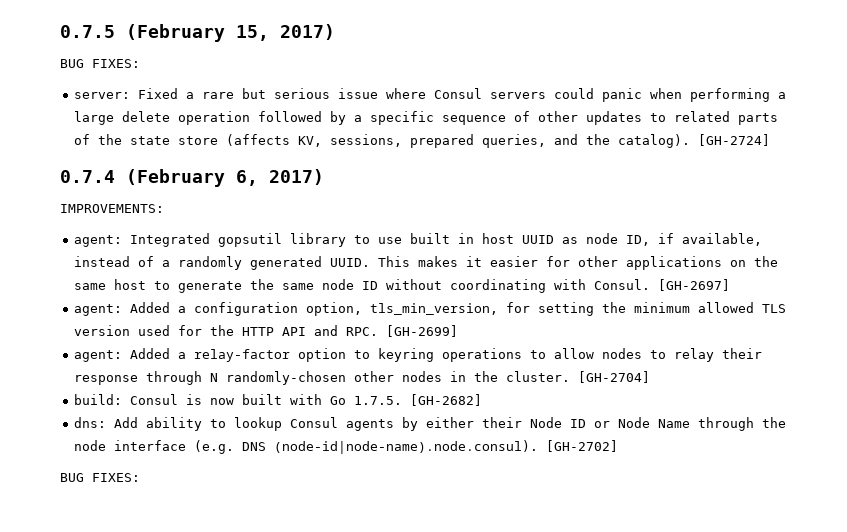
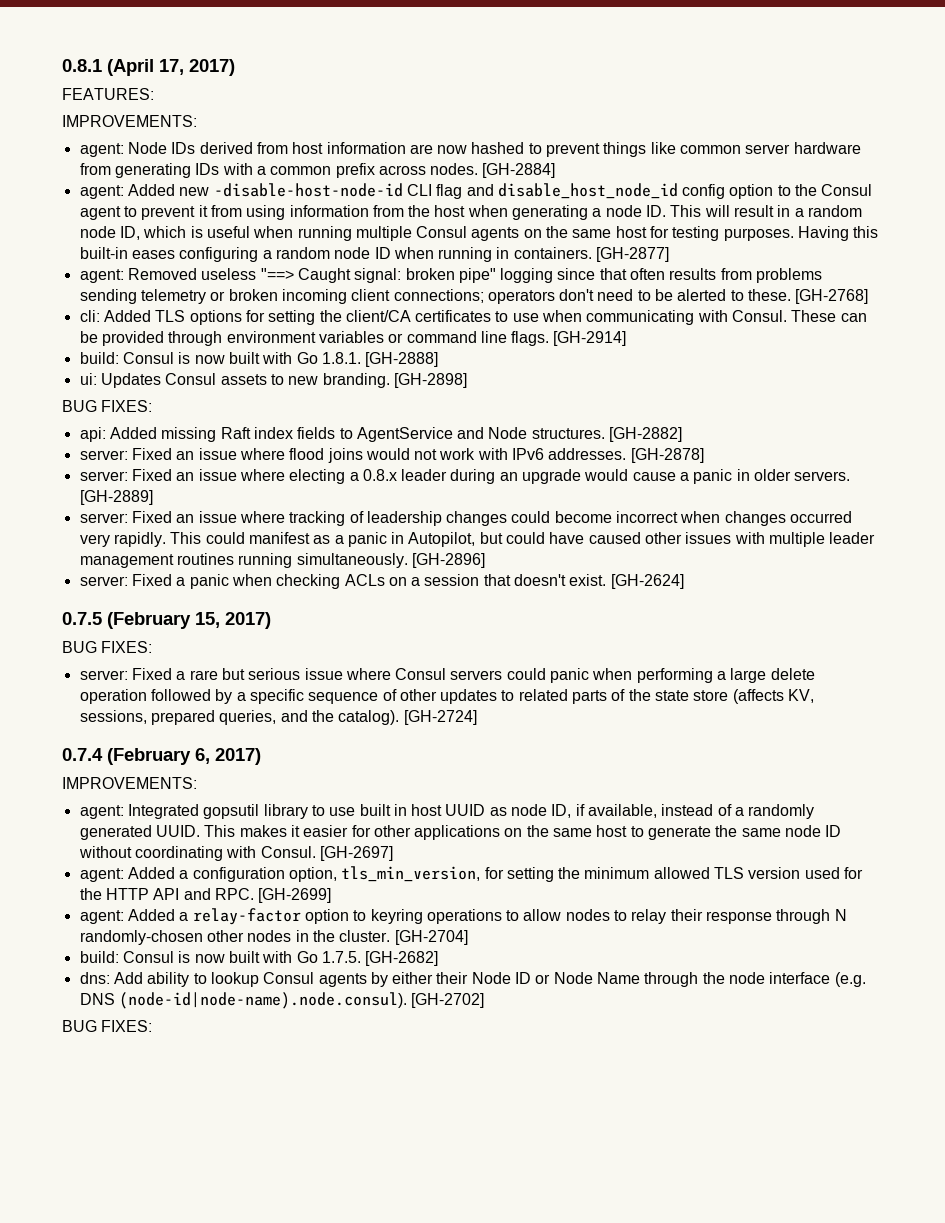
+ 0.8.1 (April 17, 2017)
+ FEATURES:
+ IMPROVEMENTS:
+ agent: Node IDs derived from host information are now hashed to prevent things like common server hardware from generating IDs with a common prefix across nodes. [GH-2884]
+ agent: Added new -disable-host-node-id CLI flag and disable_host_node_id config option to the Consul agent to prevent it from using information from the host when generating a node ID. This will result in a random node ID, which is useful when running multiple Consul agents on the same host for testing purposes. Having this built-in eases configuring a random node ID when running in containers. [GH-2877]
+ agent: Removed useless "==> Caught signal: broken pipe" logging since that often results from problems sending telemetry or broken incoming client connections; operators don't need to be alerted to these. [GH-2768]
+ cli: Added TLS options for setting the client/CA certificates to use when communicating with Consul. These can be provided through environment variables or command line flags. [GH-2914]
+ build: Consul is now built with Go 1.8.1. [GH-2888]
+ ui: Updates Consul assets to new branding. [GH-2898]
+ BUG FIXES:
+ api: Added missing Raft index fields to AgentService and Node structures. [GH-2882]
+ server: Fixed an issue where flood joins would not work with IPv6 addresses. [GH-2878]
+ server: Fixed an issue where electing a 0.8.x leader during an upgrade would cause a panic in older servers. [GH-2889]
+ server: Fixed an issue where tracking of leadership changes could become incorrect when changes occurred very rapidly. This could manifest as a panic in Autopilot, but could have caused other issues with multiple leader management routines running simultaneously. [GH-2896]
+ server: Fixed a panic when checking ACLs on a session that doesn't exist. [GH-2624]

